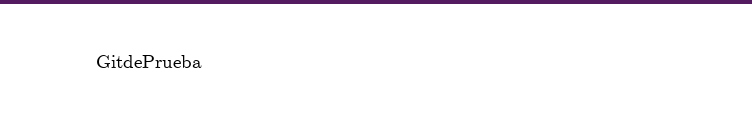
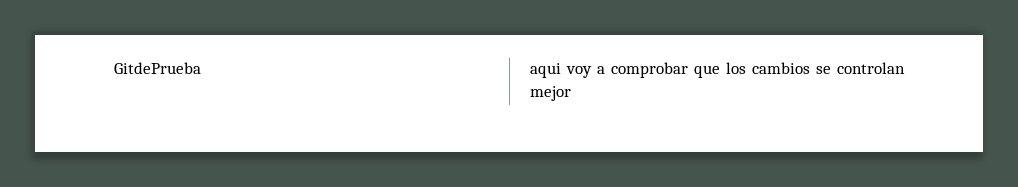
+ aqui voy a comprobar que los cambios se controlan mejor

